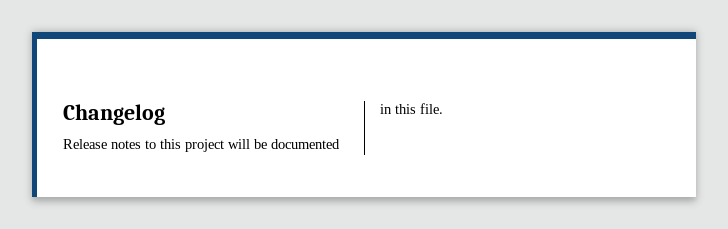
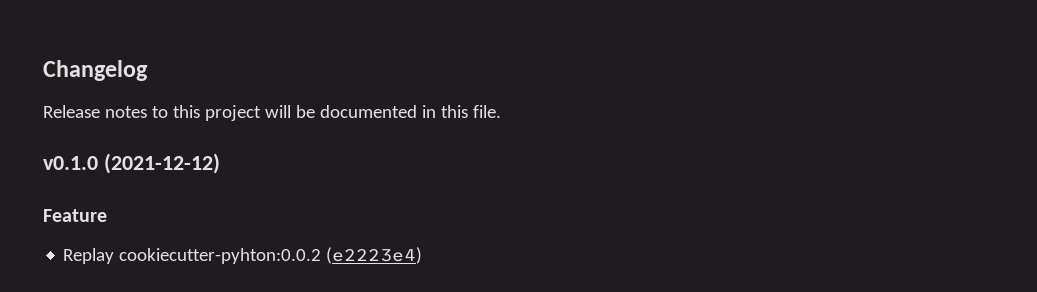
+ v0.1.0 (2021-12-12)
+ Feature
+ Replay cookiecutter-pyhton:0.0.2 (e2223e4)

